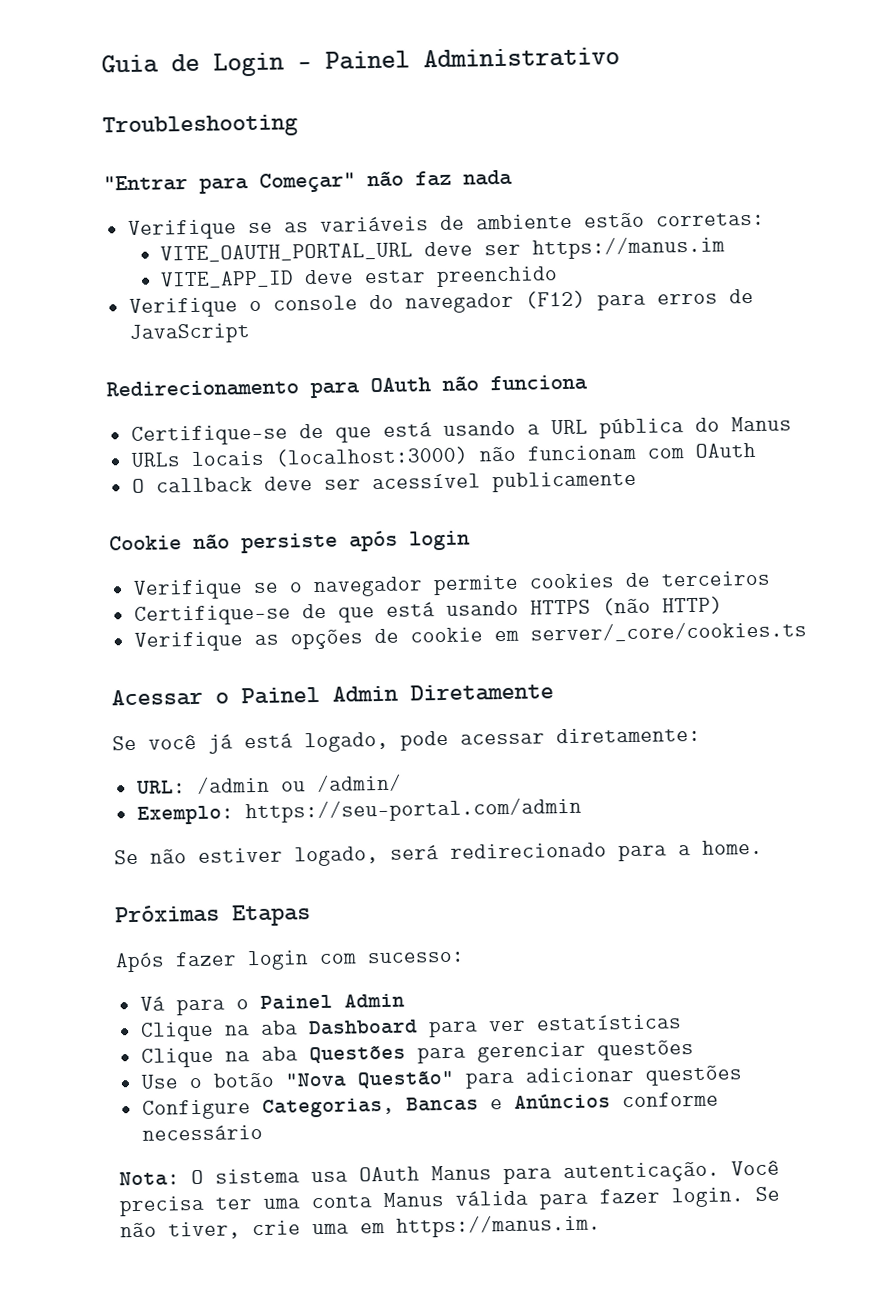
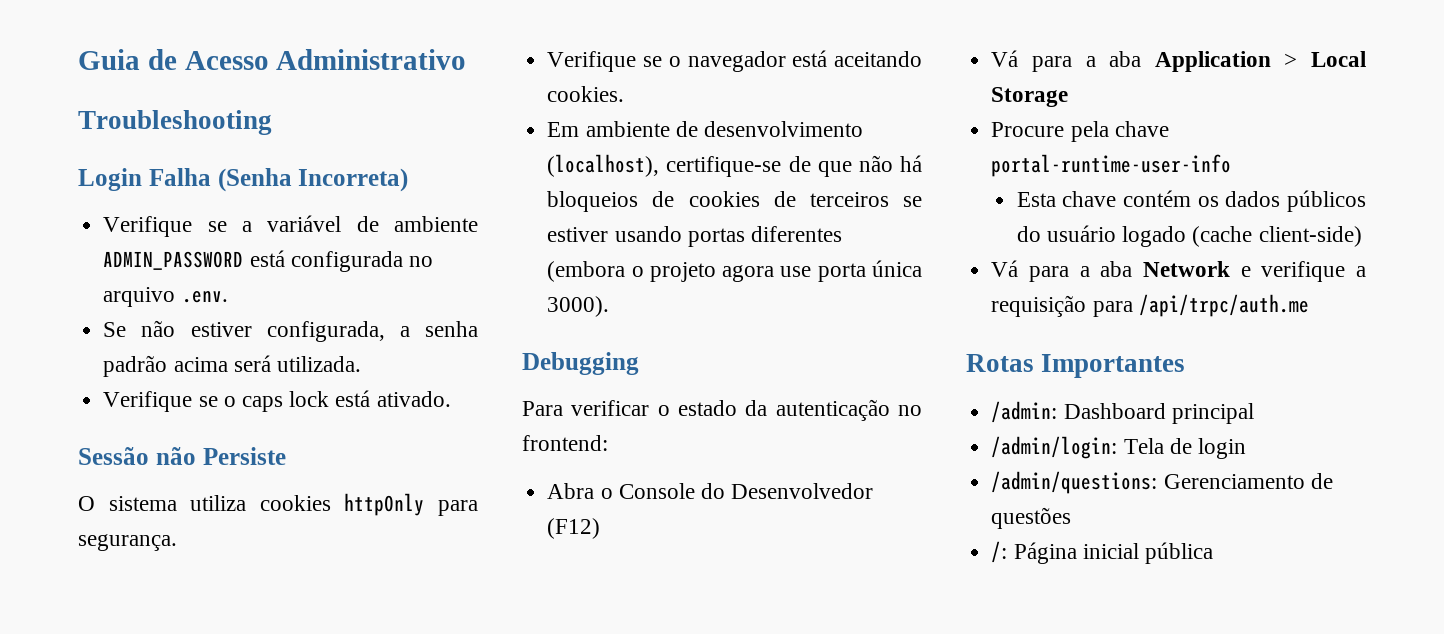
- Guia de Login - Painel Administrativo
+ Guia de Acesso Administrativo
- "Entrar para Começar" não faz nada
- Verifique se as variáveis de ambiente estão corretas:
- VITE_OAUTH_PORTAL_URL deve ser https://manus.im
- VITE_APP_ID deve estar preenchido
- Verifique o console do navegador (F12) para erros de JavaScript
- Redirecionamento para OAuth não funciona
- Certifique-se de que está usando a URL pública do Manus
- URLs locais (localhost:3000) não funcionam com OAuth
- O callback deve ser acessível publicamente
- Cookie não persiste após login
- Verifique se o navegador permite cookies de terceiros
- Certifique-se de que está usando HTTPS (não HTTP)
- Verifique as opções de cookie em server/_core/cookies.ts
- Acessar o Painel Admin Diretamente
- Se você já está logado, pode acessar diretamente:
- URL: /admin ou /admin/
- Exemplo: https://seu-portal.com/admin
- Se não estiver logado, será redirecionado para a home.
- Próximas Etapas
- Após fazer login com sucesso:
- Vá para o Painel Admin
- Clique na aba Dashboard para ver estatísticas
- Clique na aba Questões para gerenciar questões
- Use o botão "Nova Questão" para adicionar questões
- Configure Categorias, Bancas e Anúncios conforme necessário
- Nota: O sistema usa OAuth Manus para autenticação. Você precisa ter uma conta Manus válida para fazer login. Se não tiver, crie uma em https://manus.im.
+ Login Falha (Senha Incorreta)
+ Verifique se a variável de ambiente ADMIN_PASSWORD está configurada no arquivo .env.
+ Se não estiver configurada, a senha padrão acima será utilizada.
+ Verifique se o caps lock está ativado.
+ Sessão não Persiste
+ O sistema utiliza cookies httpOnly para segurança.
+ Verifique se o navegador está aceitando cookies.
+ Em ambiente de desenvolvimento (localhost), certifique-se de que não há bloqueios de cookies de terceiros se estiver usando portas diferentes (embora o projeto agora use porta única 3000).
+ Debugging
+ Para verificar o estado da autenticação no frontend:
+ Abra o Console do Desenvolvedor (F12)
+ Vá para a aba Application > Local Storage
+ Procure pela chave portal-runtime-user-info
+ Esta chave contém os dados públicos do usuário logado (cache client-side)
+ Vá para a aba Network e verifique a requisição para /api/trpc/auth.me
+ Rotas Importantes
+ /admin: Dashboard principal
+ /admin/login: Tela de login
+ /admin/questions: Gerenciamento de questões
+ /: Página inicial pública

